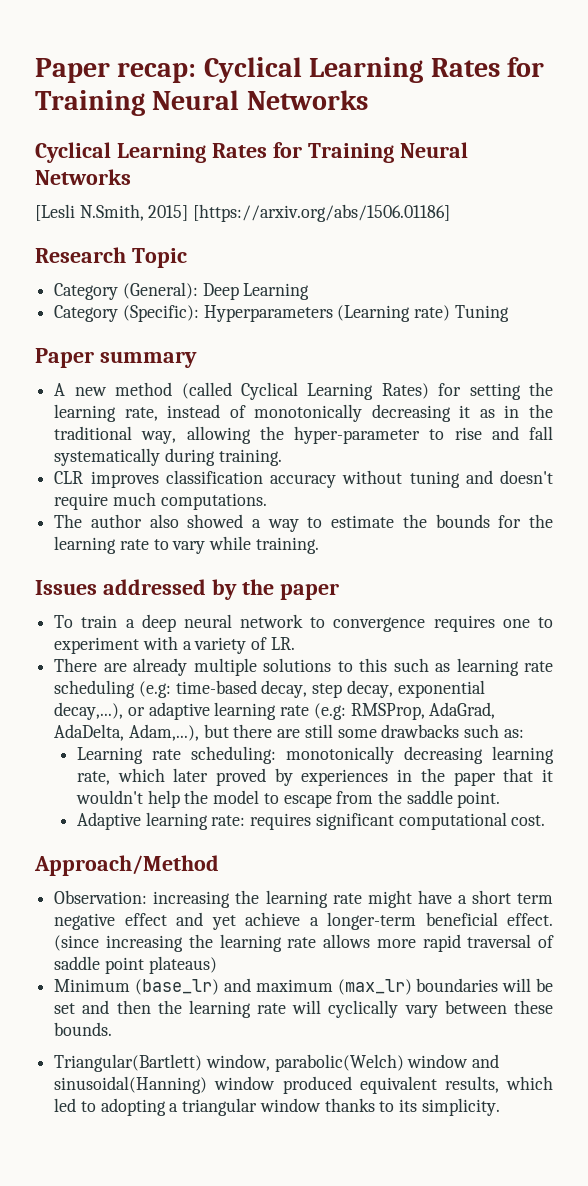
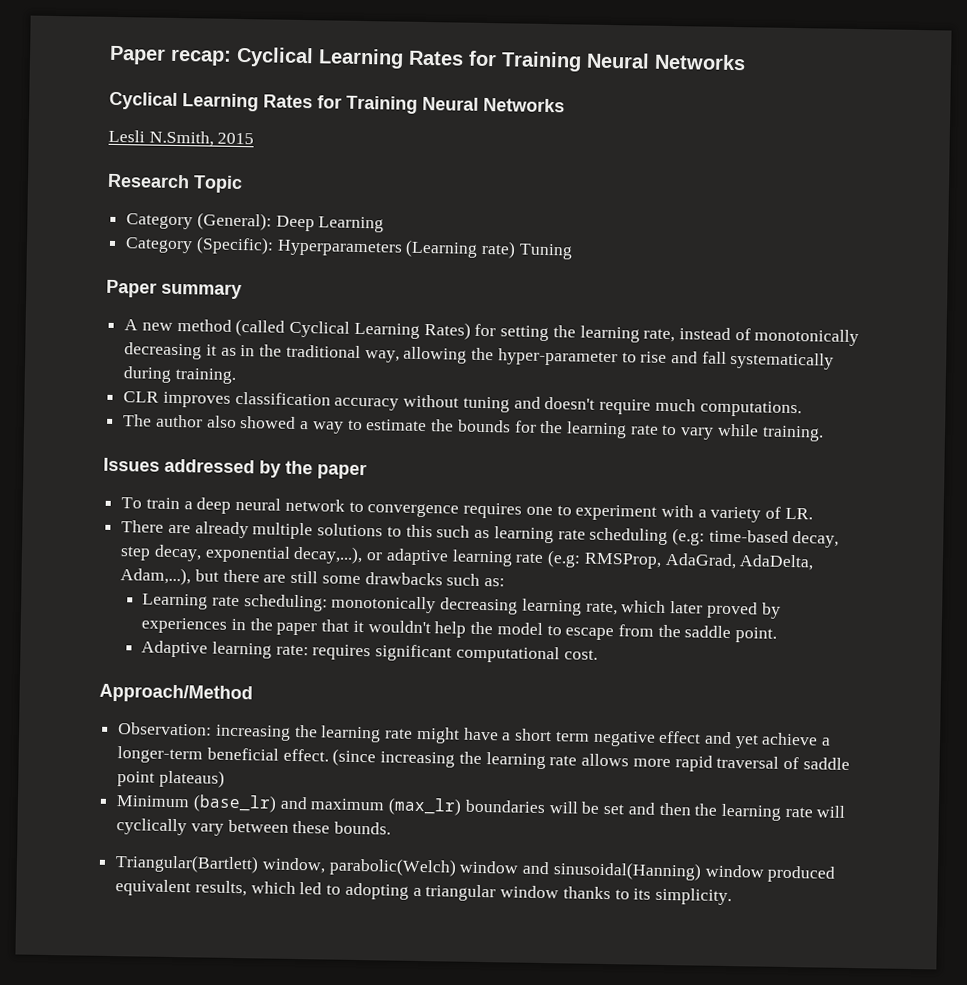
- [Lesli N.Smith, 2015] [https://arxiv.org/abs/1506.01186]
+ Lesli N.Smith, 2015

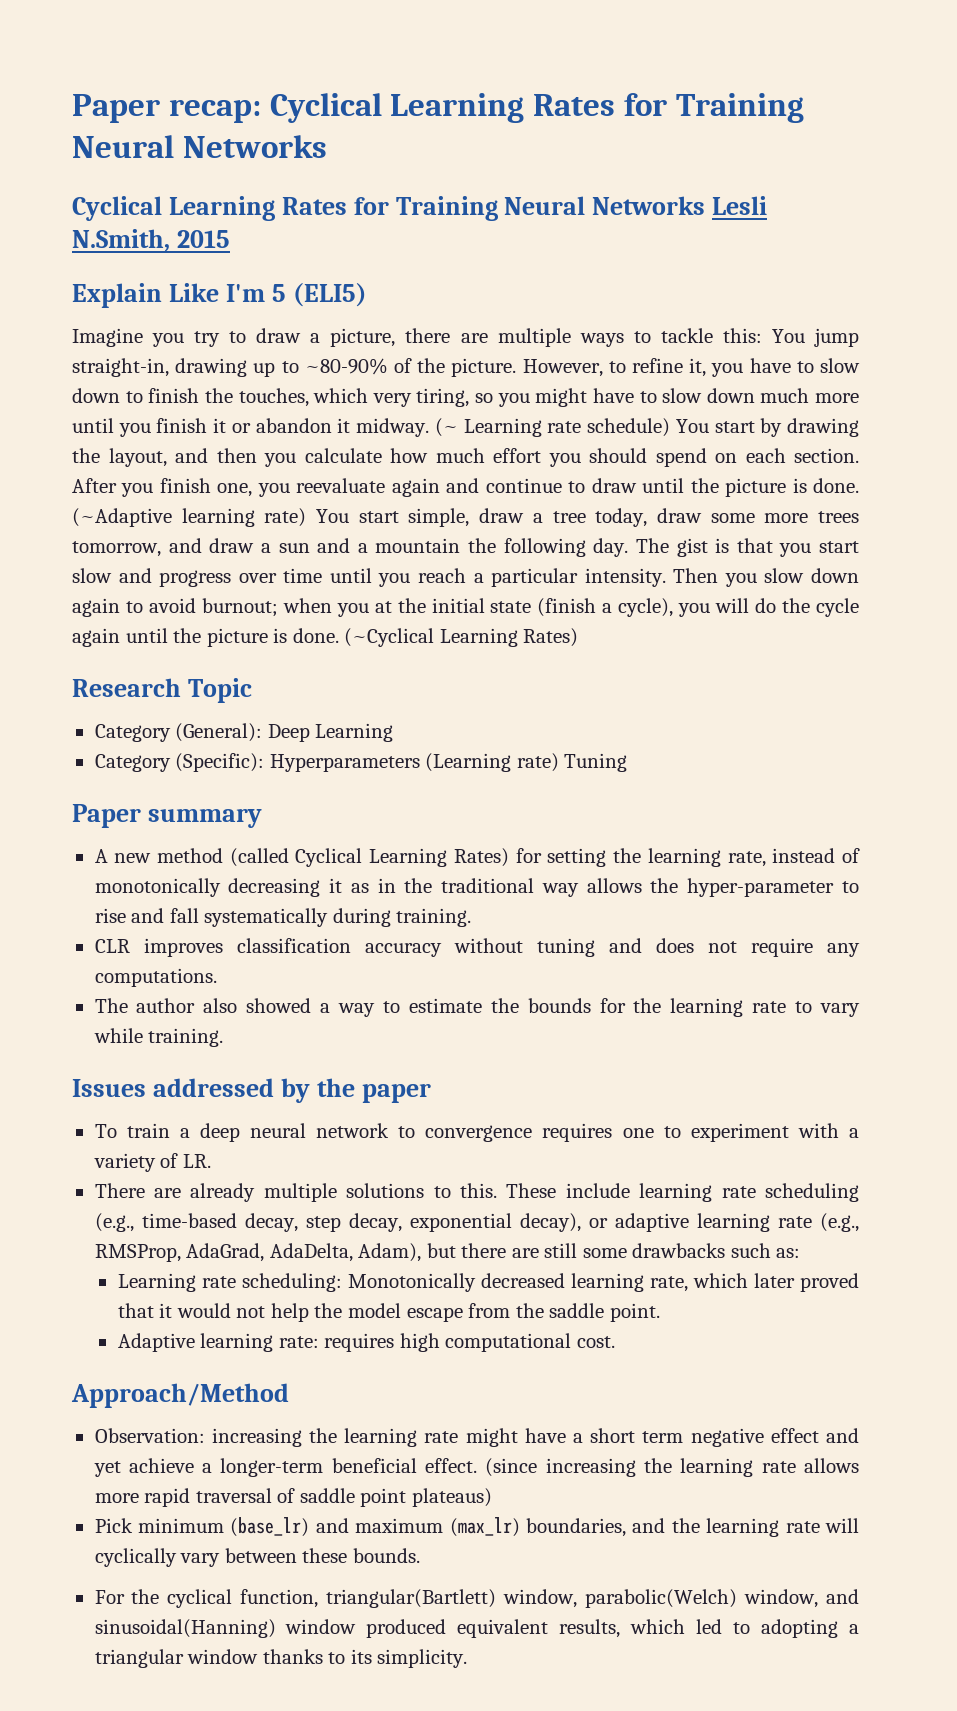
  Paper recap: Cyclical Learning Rates for Training Neural Networks
- Cyclical Learning Rates for Training Neural Networks
- Lesli N.Smith, 2015
+ Cyclical Learning Rates for Training Neural Networks Lesli N.Smith, 2015
+ Explain Like I'm 5 (ELI5)
+ Imagine you try to draw a picture, there are multiple ways to tackle this: You jump straight-in, drawing up to ~80-90% of the picture. However, to refine it, you have to slow down to finish the touches, which very tiring, so you might have to slow down much more until you finish it or abandon it midway. (~ Learning rate schedule) You start by drawing the layout, and then you calculate how much effort you should spend on each section. After you finish one, you reevaluate again and continue to draw until the picture is done. (~Adaptive learning rate) You start simple, draw a tree today, draw some more trees tomorrow, and draw a sun and a mountain the following day. The gist is that you start slow and progress over time until you reach a particular intensity. Then you slow down again to avoid burnout; when you at the initial state (finish a cycle), you will do the cycle again until the picture is done. (~Cyclical Learning Rates)
- A new method (called Cyclical Learning Rates) for setting the learning rate, instead of monotonically decreasing it as in the traditional way, allowing the hyper-parameter to rise and fall systematically during training.
+ A new method (called Cyclical Learning Rates) for setting the learning rate, instead of monotonically decreasing it as in the traditional way allows the hyper-parameter to rise and fall systematically during training.
- CLR improves classification accuracy without tuning and doesn't require much computations.
+ CLR improves classification accuracy without tuning and does not require any computations.
- There are already multiple solutions to this such as learning rate scheduling (e.g: time-based decay, step decay, exponential decay,...), or adaptive learning rate (e.g: RMSProp, AdaGrad, AdaDelta, Adam,...), but there are still some drawbacks such as:
+ There are already multiple solutions to this. These include learning rate scheduling (e.g., time-based decay, step decay, exponential decay), or adaptive learning rate (e.g., RMSProp, AdaGrad, AdaDelta, Adam), but there are still some drawbacks such as:
- Learning rate scheduling: monotonically decreasing learning rate, which later proved by experiences in the paper that it wouldn't help the model to escape from the saddle point.
+ Learning rate scheduling: Monotonically decreased learning rate, which later proved that it would not help the model escape from the saddle point.
- Adaptive learning rate: requires significant computational cost.
+ Adaptive learning rate: requires high computational cost.
- Minimum (base_lr) and maximum (max_lr) boundaries will be set and then the learning rate will cyclically vary between these bounds.
+ Pick minimum (base_lr) and maximum (max_lr) boundaries, and the learning rate will cyclically vary between these bounds.
- Triangular(Bartlett) window, parabolic(Welch) window and sinusoidal(Hanning) window produced equivalent results, which led to adopting a triangular window thanks to its simplicity.
+ For the cyclical function, triangular(Bartlett) window, parabolic(Welch) window, and sinusoidal(Hanning) window produced equivalent results, which led to adopting a triangular window thanks to its simplicity.

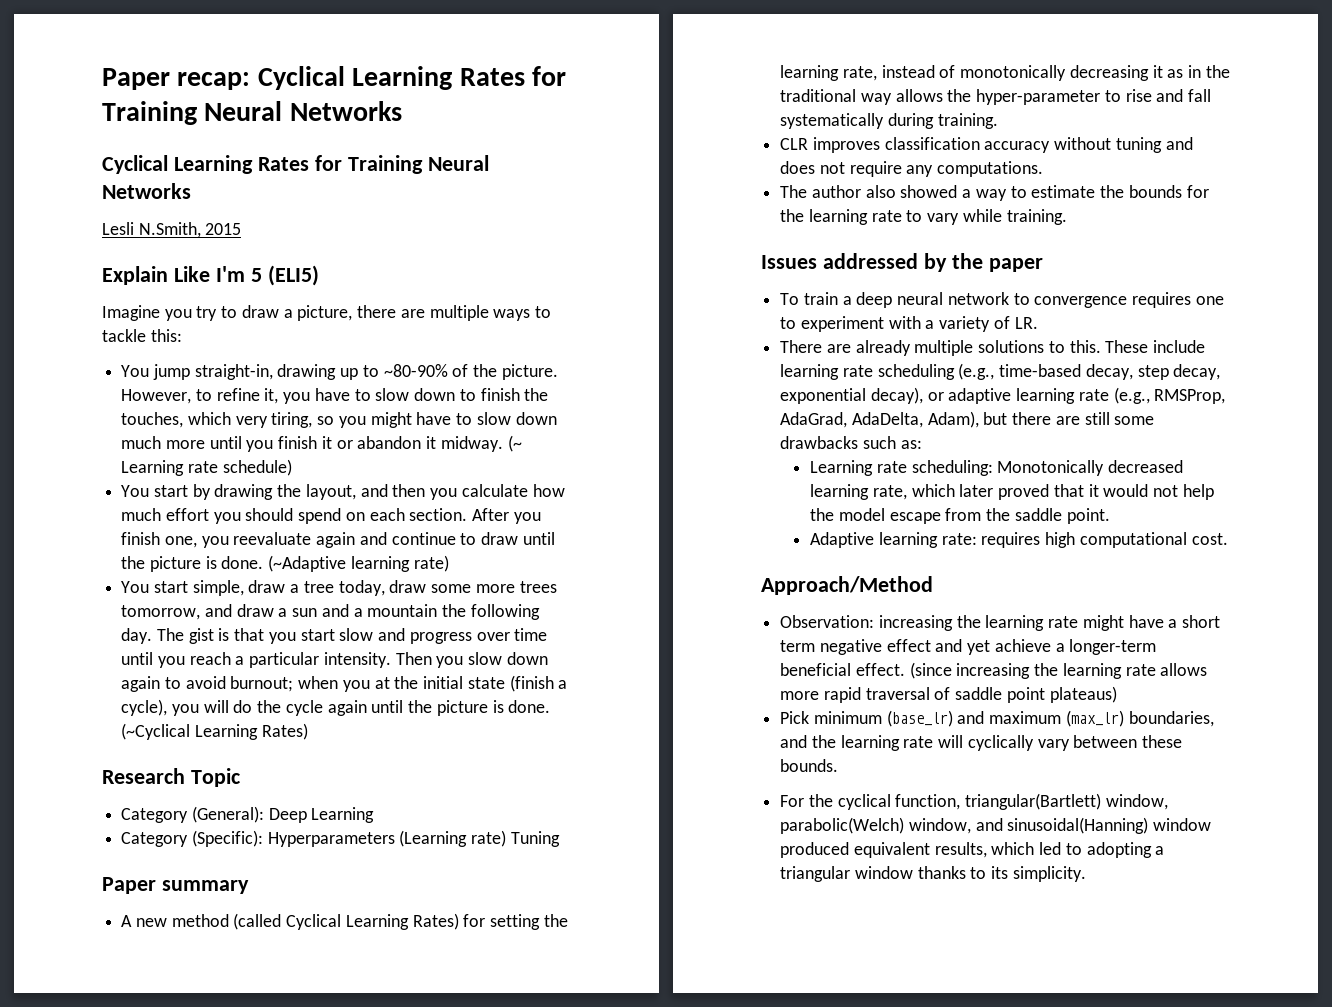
  Paper recap: Cyclical Learning Rates for Training Neural Networks
- Cyclical Learning Rates for Training Neural Networks Lesli N.Smith, 2015
+ Cyclical Learning Rates for Training Neural Networks
+ Lesli N.Smith, 2015
- Imagine you try to draw a picture, there are multiple ways to tackle this: You jump straight-in, drawing up to ~80-90% of the picture.
+ Imagine you try to draw a picture, there are multiple ways to tackle this:
+ You jump straight-in, drawing up to ~80-90% of the picture.
- (~ Learning rate schedule) You start by drawing the layout, and then you calculate how much effort you should spend on each section.
+ (~ Learning rate schedule)
+ You start by drawing the layout, and then you calculate how much effort you should spend on each section.
- (~Adaptive learning rate) You start simple, draw a tree today, draw some more trees tomorrow, and draw a sun and a mountain the following day.
+ (~Adaptive learning rate)
+ You start simple, draw a tree today, draw some more trees tomorrow, and draw a sun and a mountain the following day.

